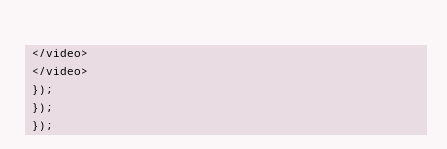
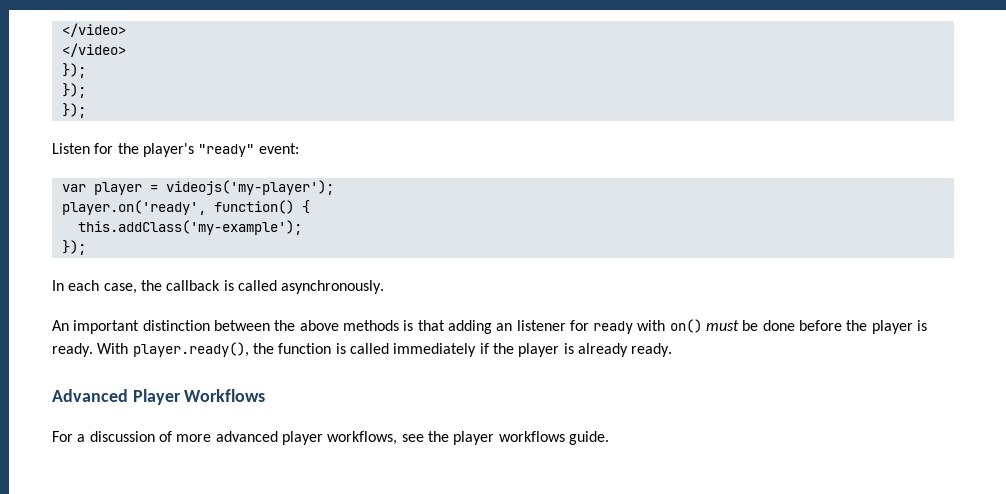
+ Listen for the player's "ready" event:
+ var player = videojs('my-player');
+ player.on('ready', function() {
+ this.addClass('my-example');
+ });
+ In each case, the callback is called asynchronously.
+ An important distinction between the above methods is that adding an listener for ready with on() must be done before the player is ready. With player.ready(), the function is called immediately if the player is already ready.
+ Advanced Player Workflows
+ For a discussion of more advanced player workflows, see the player workflows guide.

